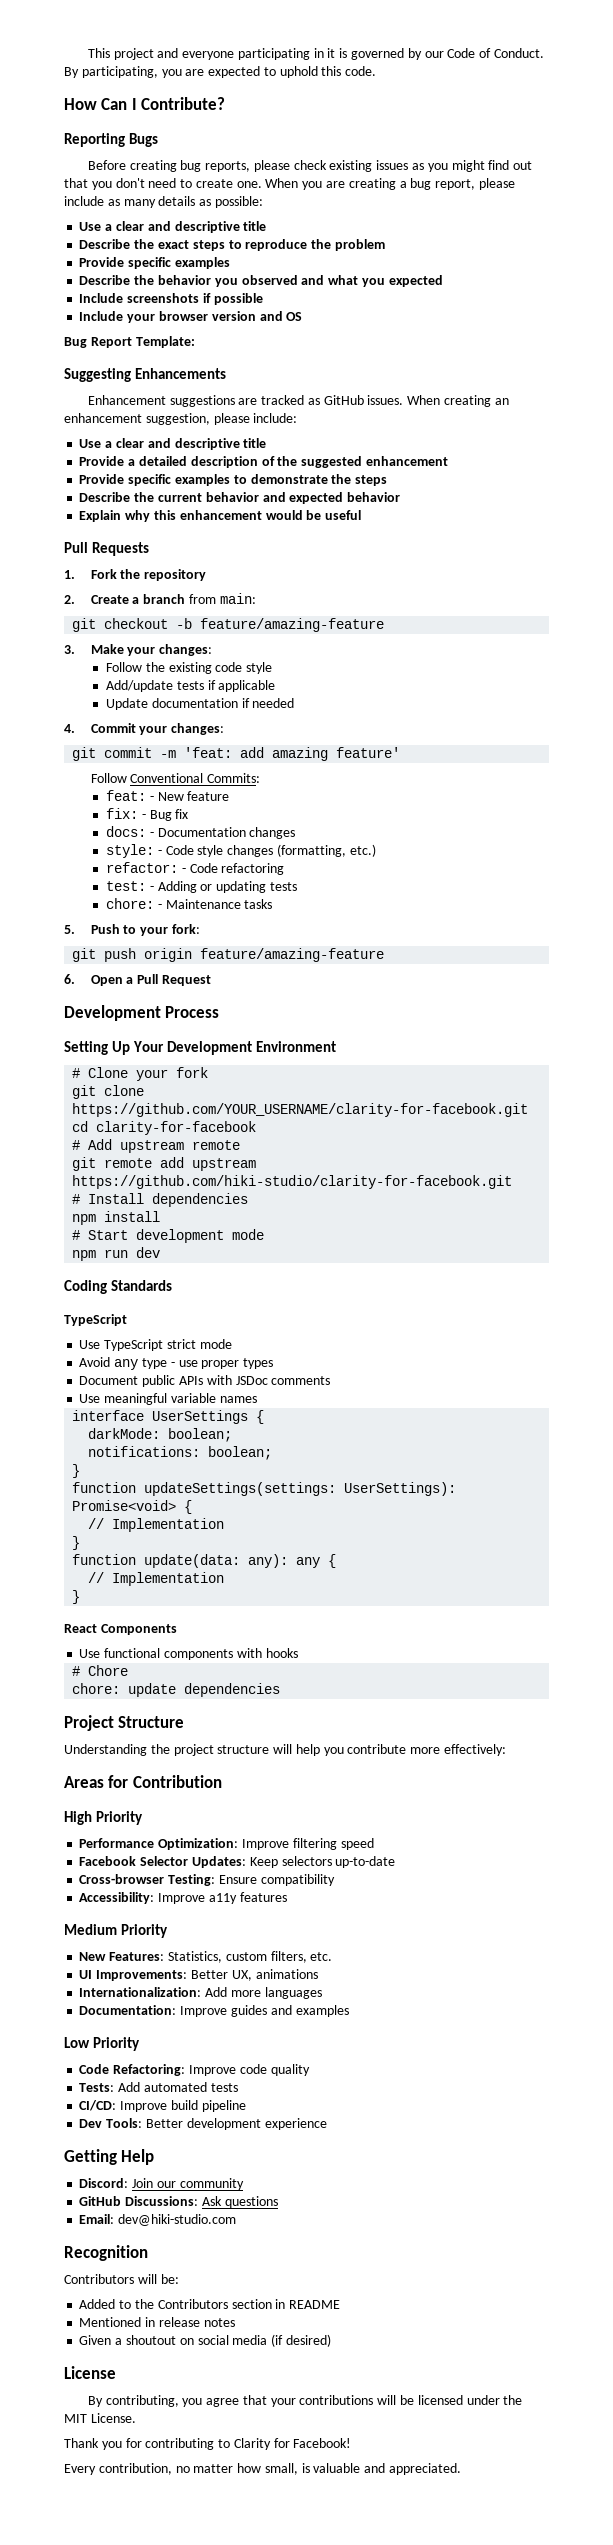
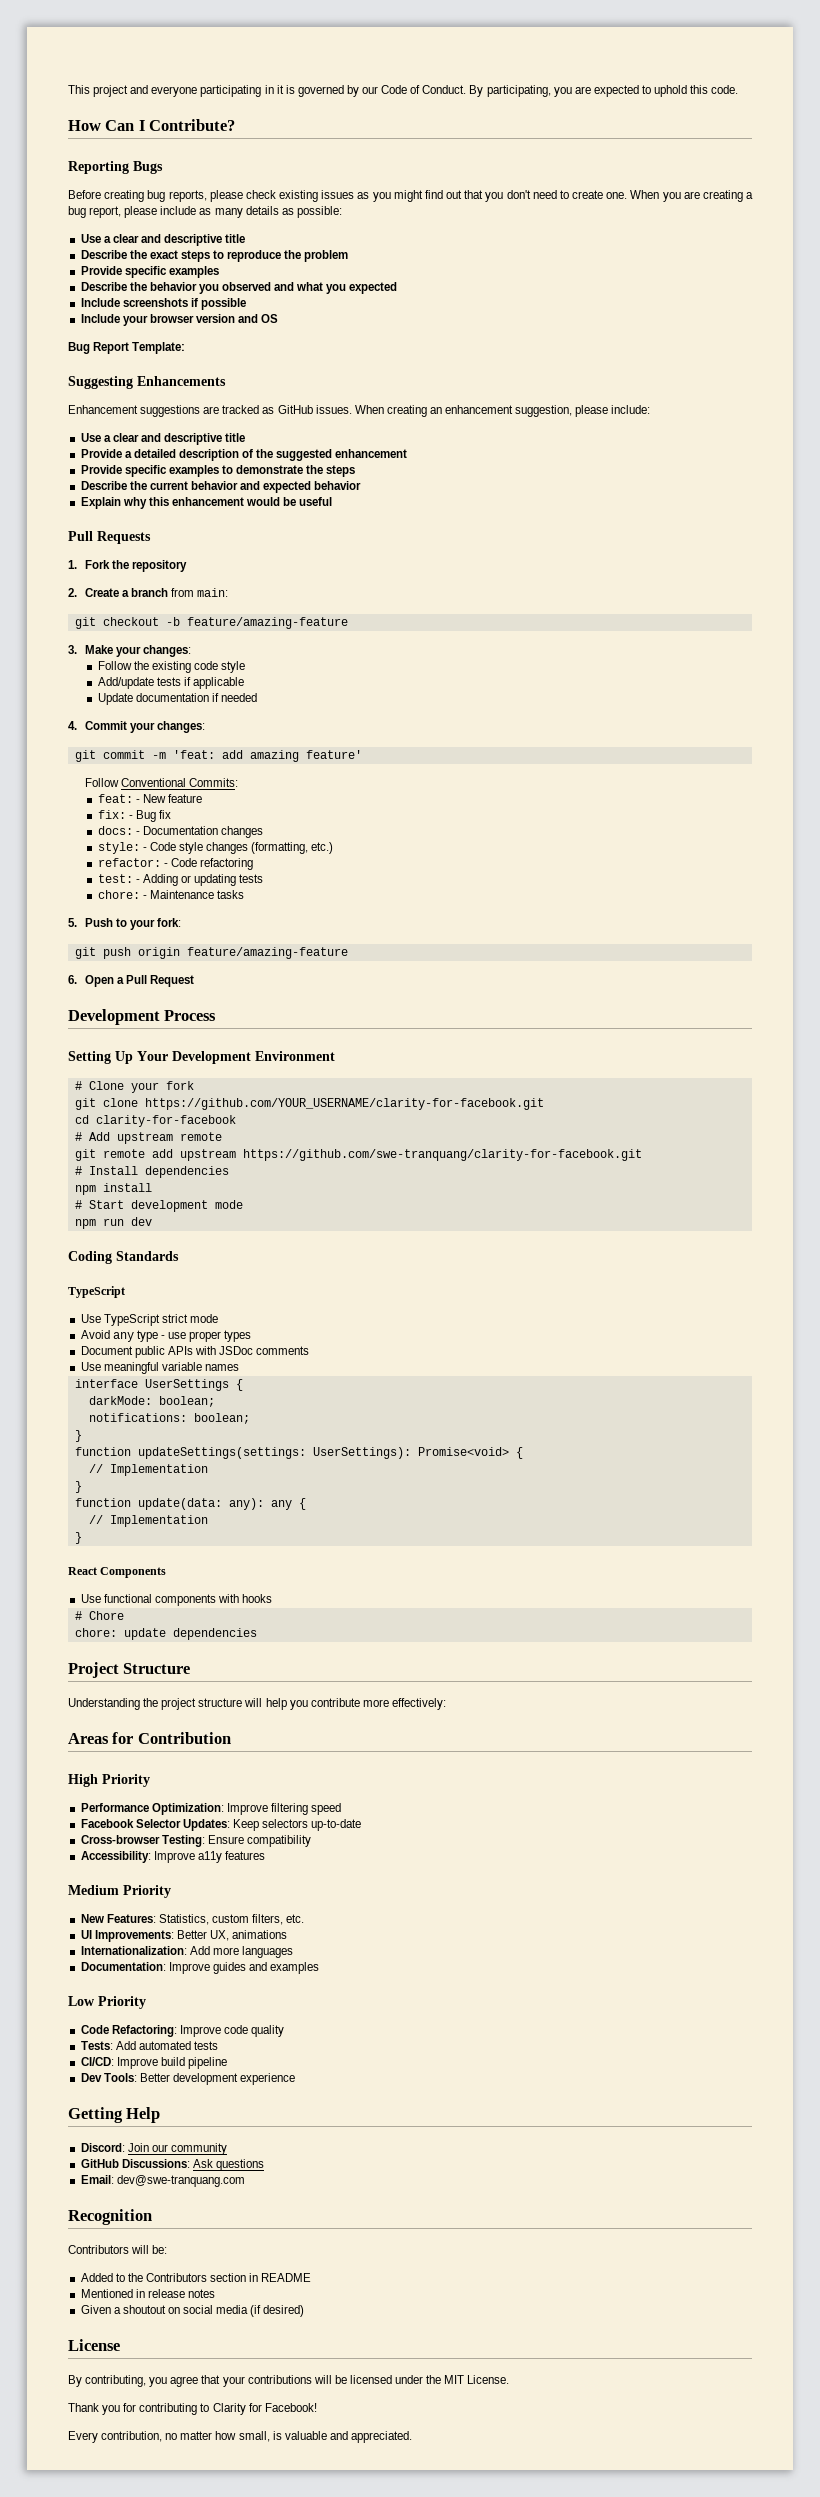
- git remote add upstream https://github.com/hiki-studio/clarity-for-facebook.git
+ git remote add upstream https://github.com/swe-tranquang/clarity-for-facebook.git
- Email: dev@hiki-studio.com
+ Email: dev@swe-tranquang.com

